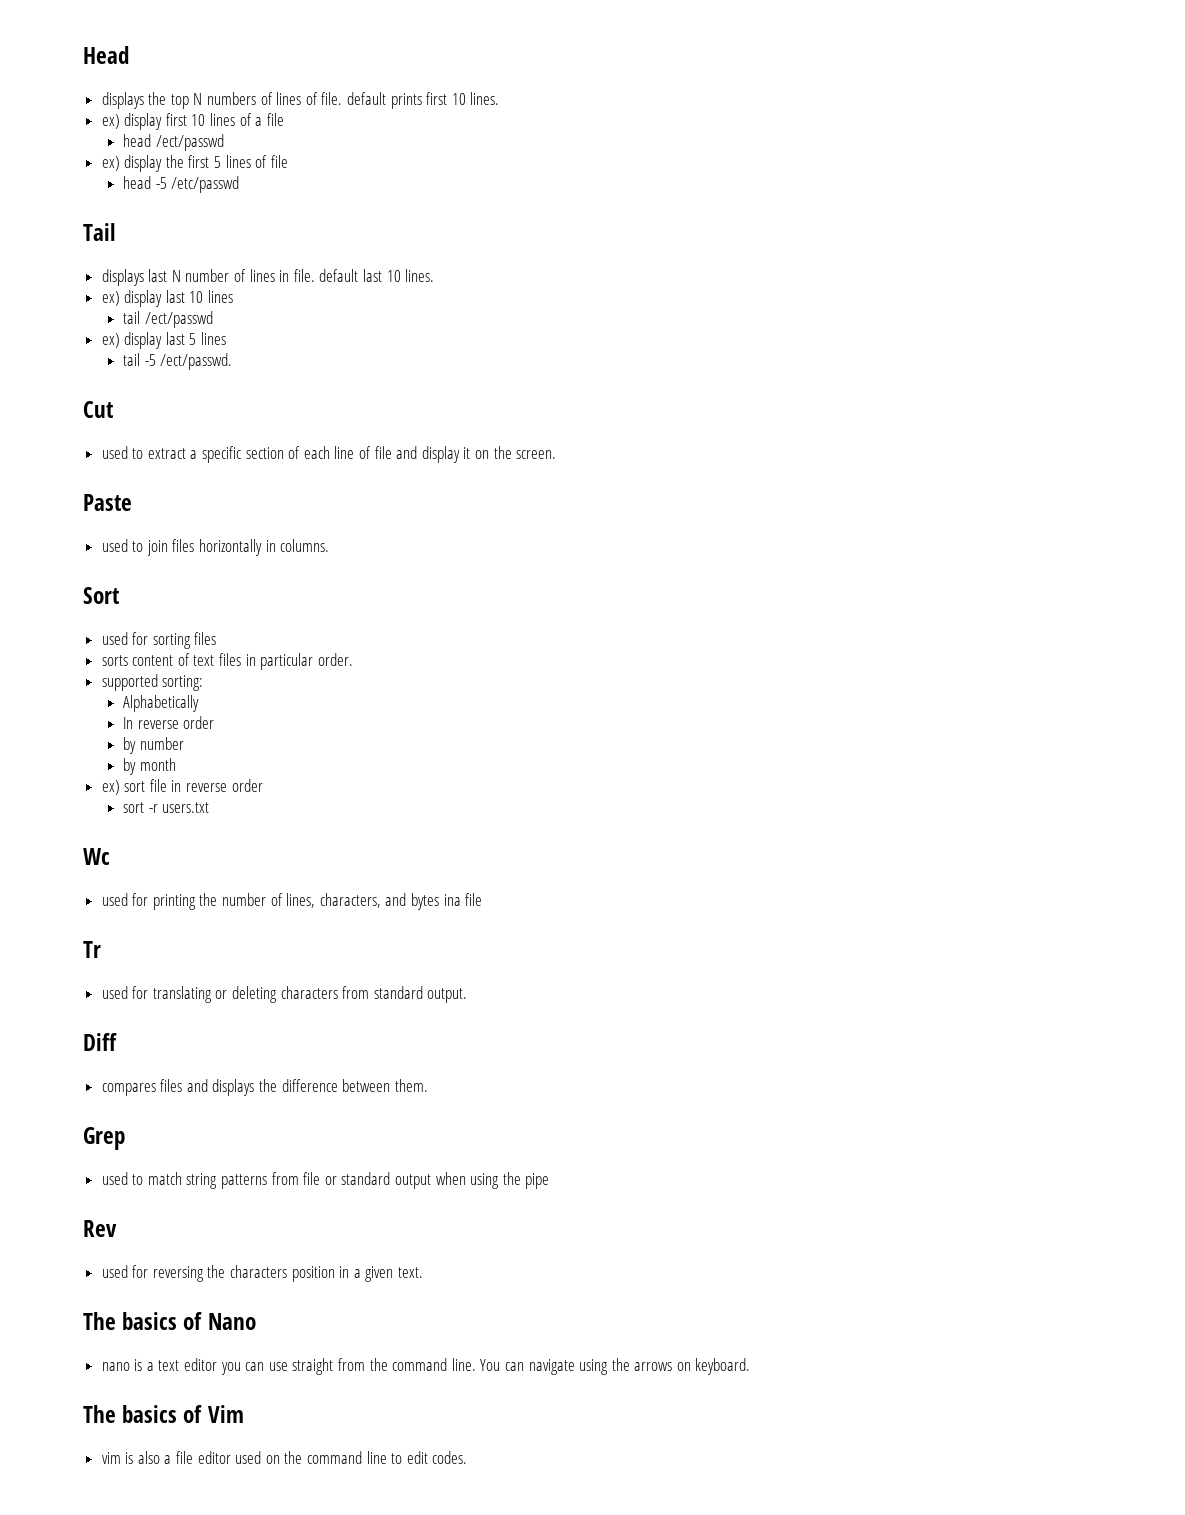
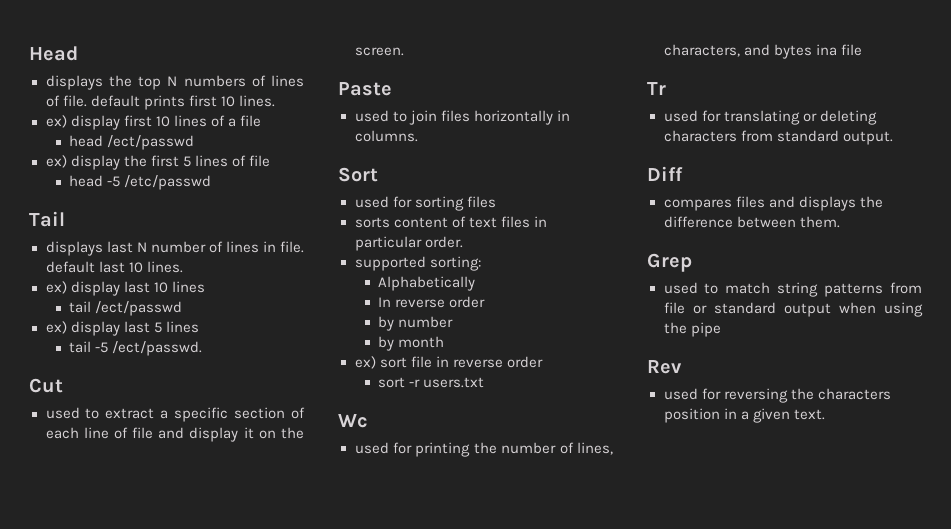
- The basics of Nano
- nano is a text editor you can use straight from the command line. You can navigate using the arrows on keyboard.
- The basics of Vim
- vim is also a file editor used on the command line to edit codes.

